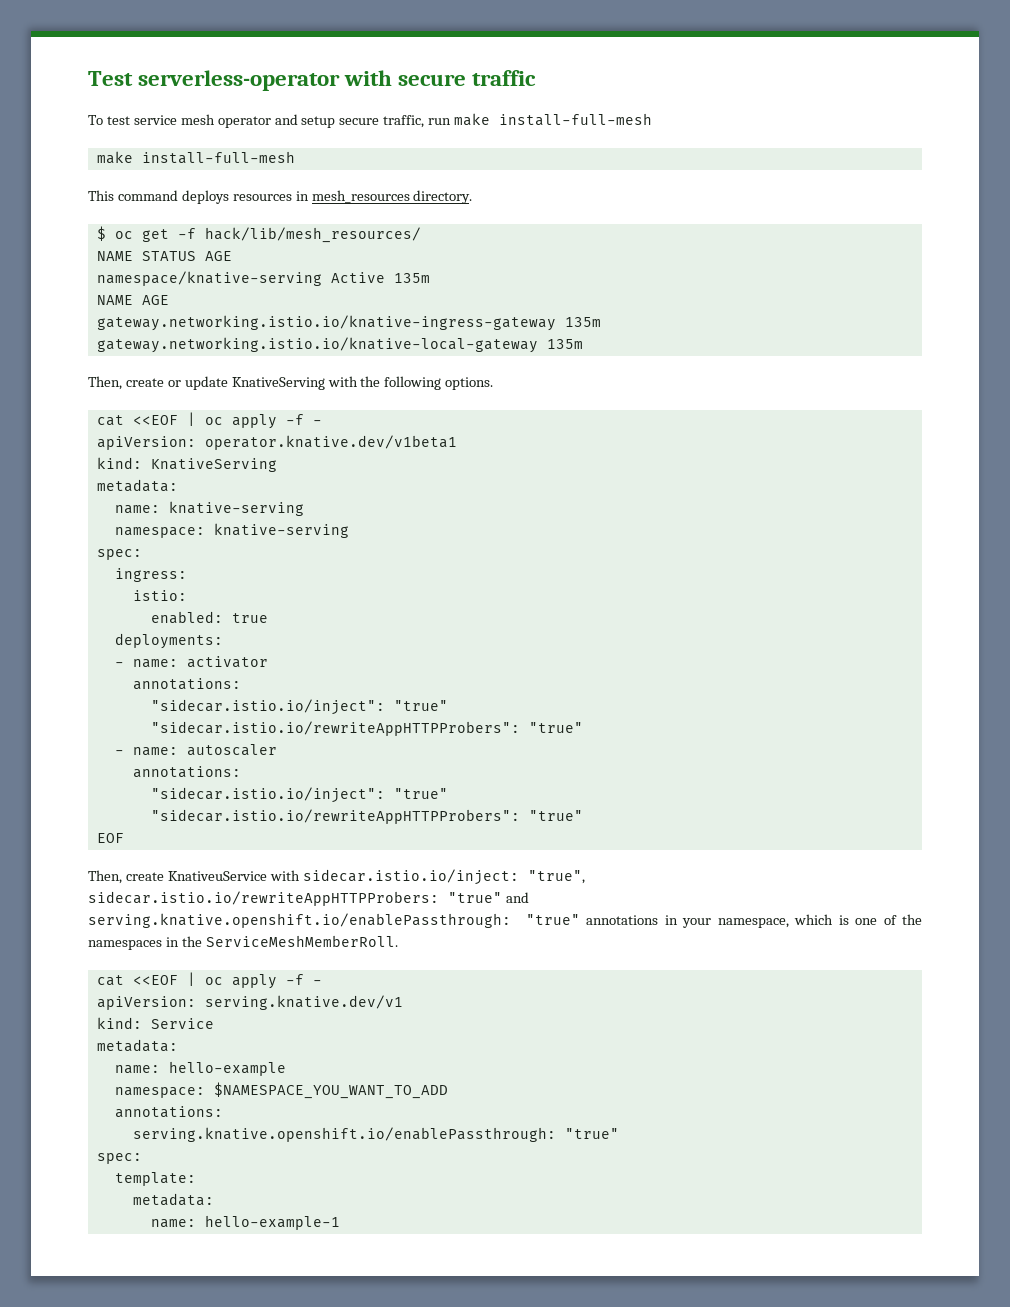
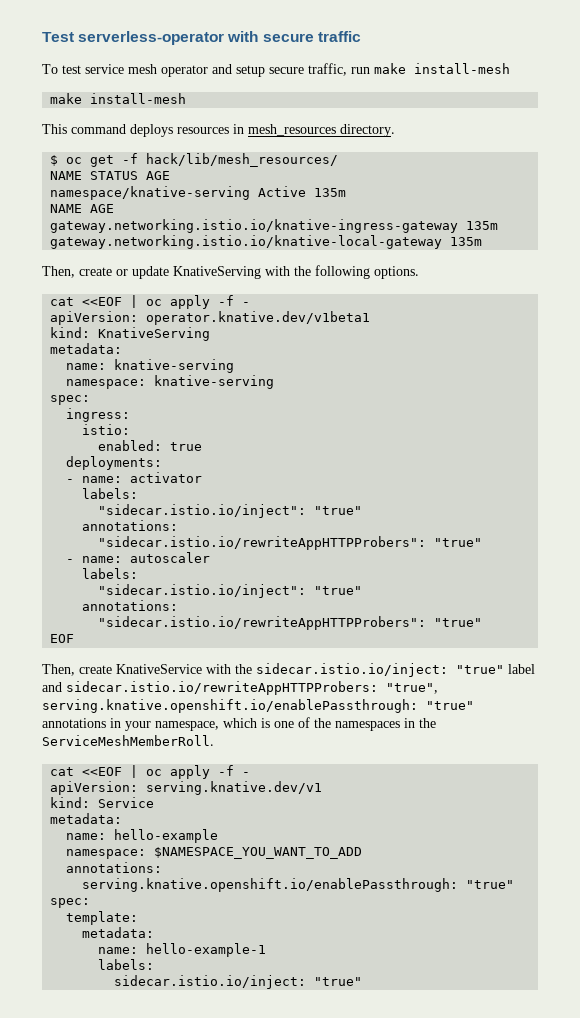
- To test service mesh operator and setup secure traffic, run make install-full-mesh
- make install-full-mesh
+ To test service mesh operator and setup secure traffic, run make install-mesh
+ make install-mesh
  - name: activator
+ labels:
+ "sidecar.istio.io/inject": "true"
  annotations:
- "sidecar.istio.io/inject": "true"
  - name: autoscaler
+ labels:
+ "sidecar.istio.io/inject": "true"
  annotations:
- "sidecar.istio.io/inject": "true"
- Then, create KnativeuService with sidecar.istio.io/inject: "true", sidecar.istio.io/rewriteAppHTTPProbers: "true" and serving.knative.openshift.io/enablePassthrough: "true" annotations in your namespace, which is one of the namespaces in the ServiceMeshMemberRoll.
+ Then, create KnativeService with the sidecar.istio.io/inject: "true" label and sidecar.istio.io/rewriteAppHTTPProbers: "true", serving.knative.openshift.io/enablePassthrough: "true" annotations in your namespace, which is one of the namespaces in the ServiceMeshMemberRoll.
  name: hello-example-1
+ labels:
+ sidecar.istio.io/inject: "true"

